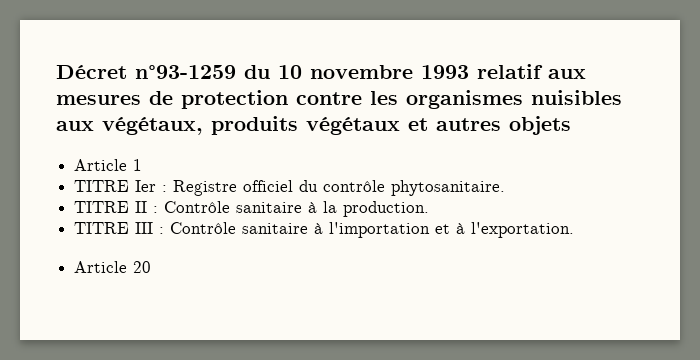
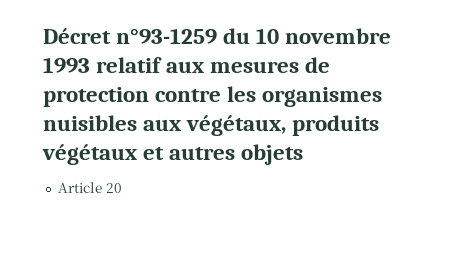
- Article 1
- TITRE Ier : Registre officiel du contrôle phytosanitaire.
- TITRE II : Contrôle sanitaire à la production.
- TITRE III : Contrôle sanitaire à l'importation et à l'exportation.

